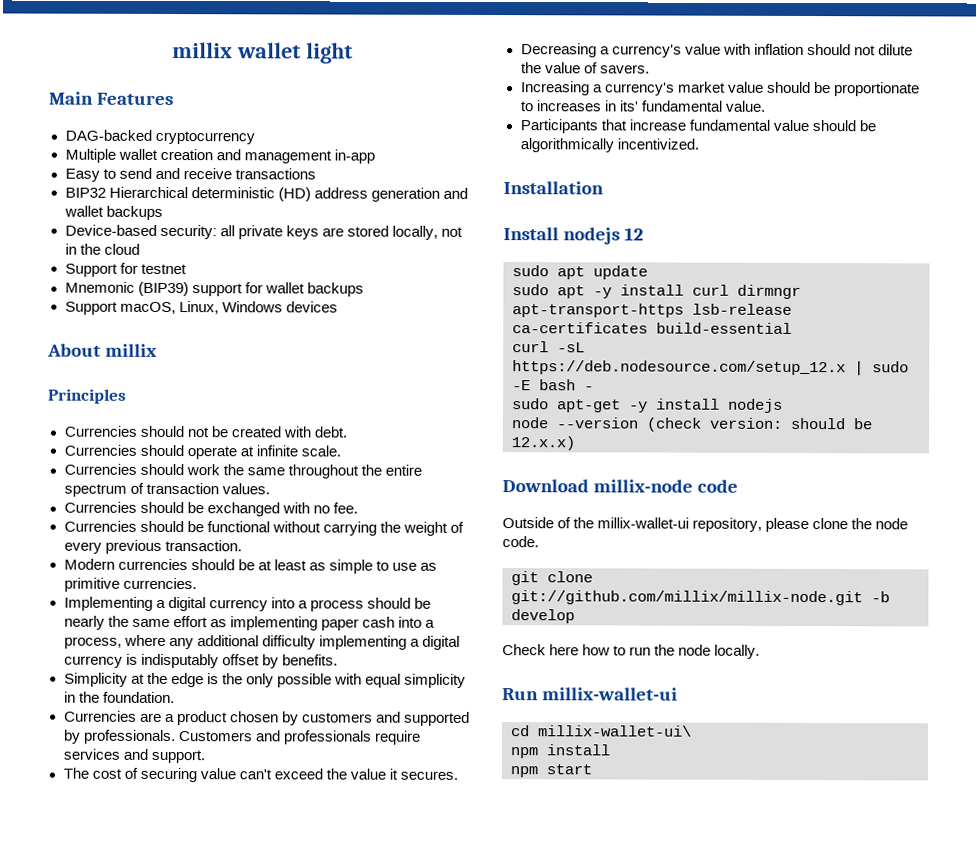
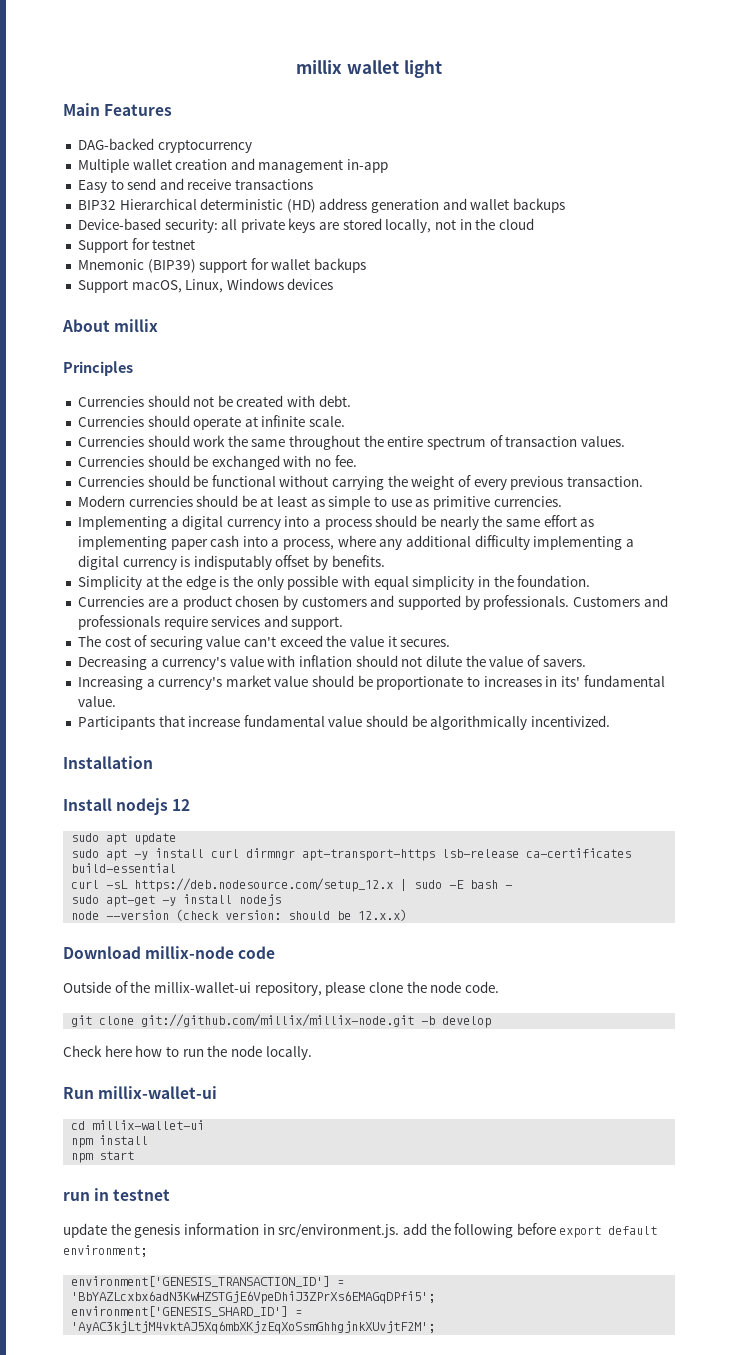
- cd millix-wallet-ui\
+ cd millix-wallet-ui
+ run in testnet
+ update the genesis information in src/environment.js. add the following before export default environment;
+ environment['GENESIS_TRANSACTION_ID'] = 'BbYAZLcxbx6adN3KwHZSTGjE6VpeDhiJ3ZPrXs6EMAGqDPfi5';
+ environment['GENESIS_SHARD_ID'] = 'AyAC3kjLtjM4vktAJ5Xq6mbXKjzEqXoSsmGhhgjnkXUvjtF2M';

